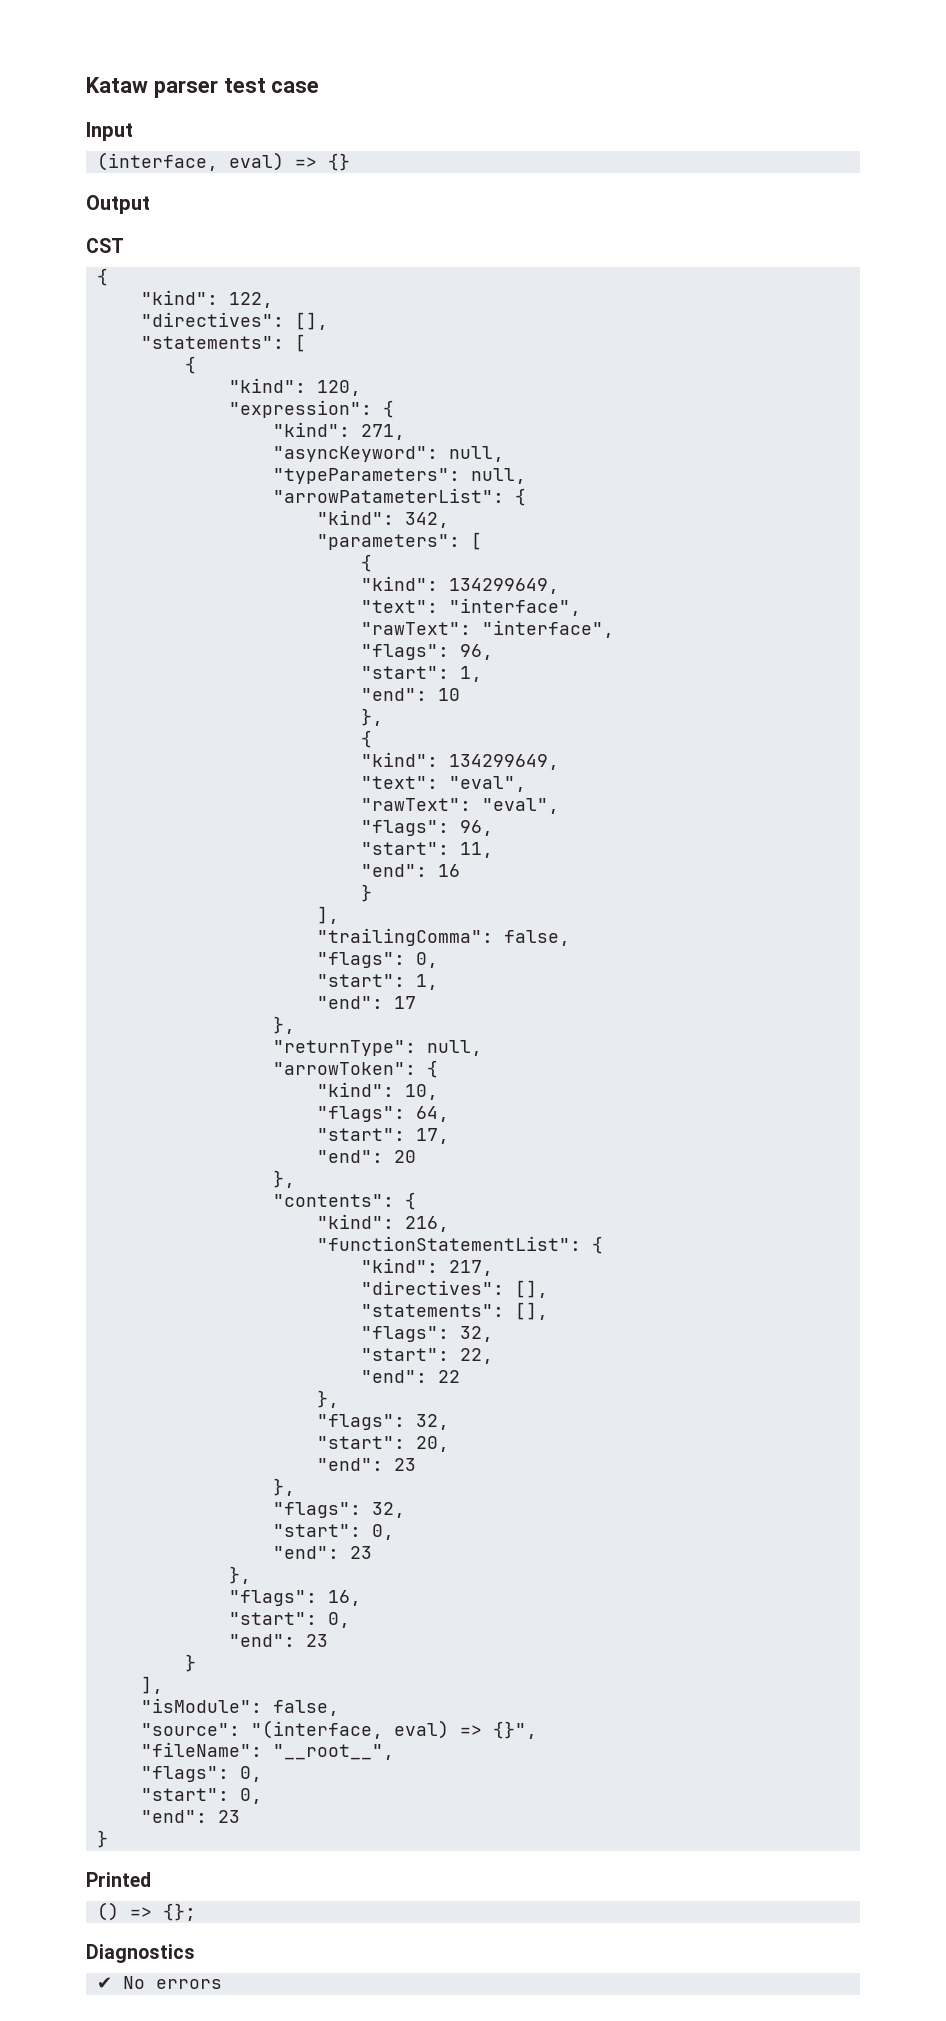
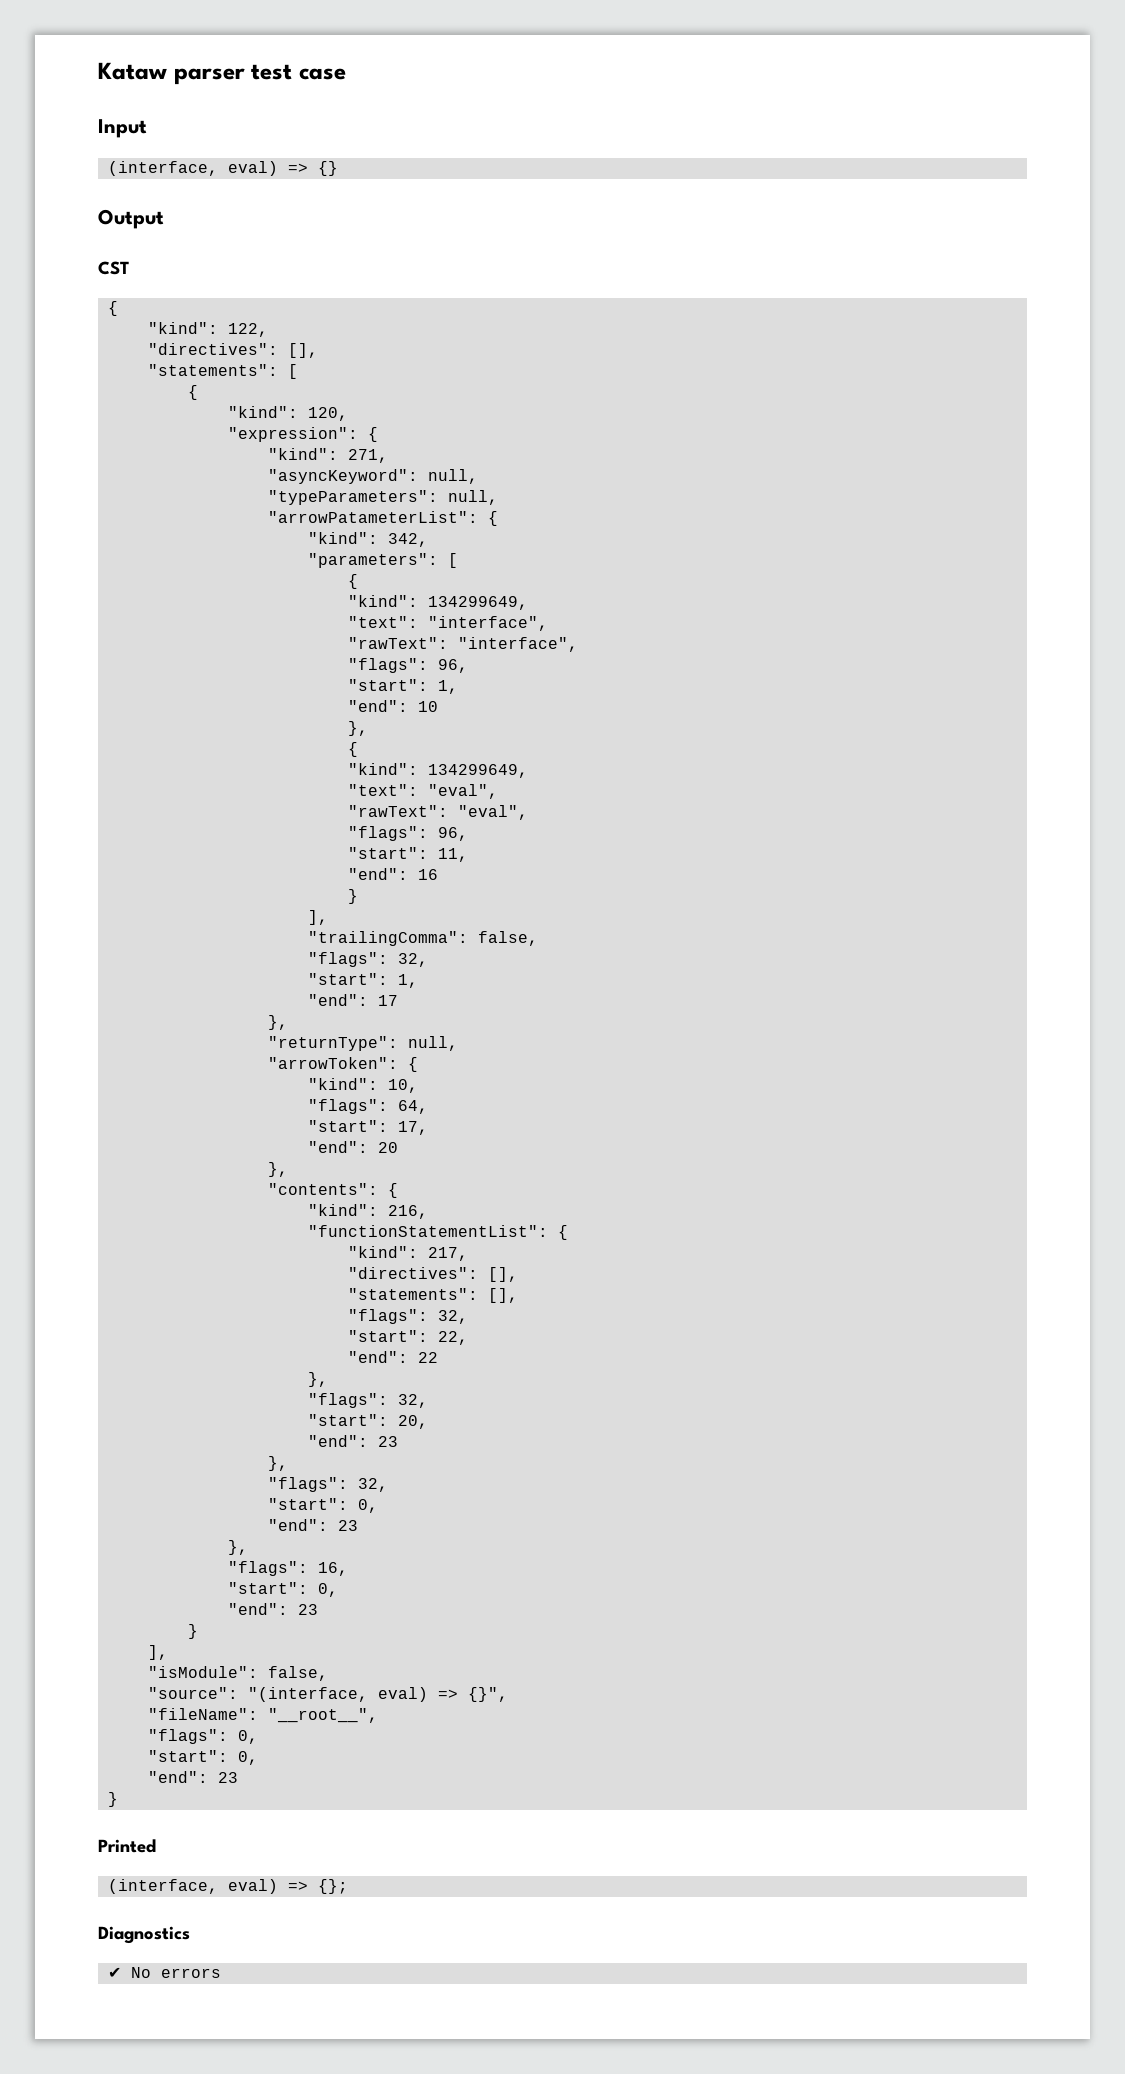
  "trailingComma": false,
- "flags": 0,
+ "flags": 32,
- () => {};
+ (interface, eval) => {};

